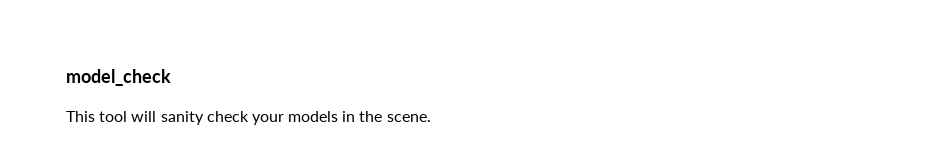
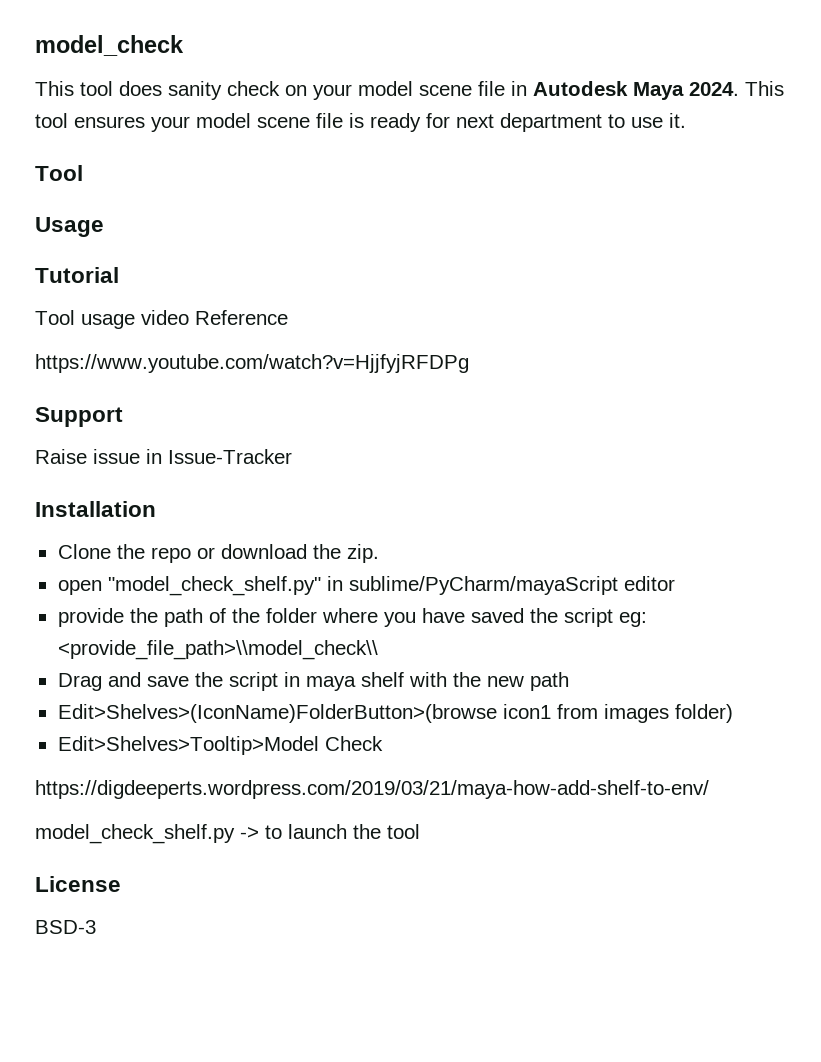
- This tool will sanity check your models in the scene.
+ This tool does sanity check on your model scene file in Autodesk Maya 2024. This tool ensures your model scene file is ready for next department to use it.
+ Tool
+ Usage
+ Tutorial
+ Tool usage video Reference
+ https://www.youtube.com/watch?v=HjjfyjRFDPg
+ Support
+ Raise issue in Issue-Tracker
+ Installation
+ Clone the repo or download the zip.
+ open "model_check_shelf.py" in sublime/PyCharm/mayaScript editor
+ provide the path of the folder where you have saved the script eg: <provide_file_path>\\model_check\\
+ Drag and save the script in maya shelf with the new path
+ Edit>Shelves>(IconName)FolderButton>(browse icon1 from images folder)
+ Edit>Shelves>Tooltip>Model Check
+ https://digdeeperts.wordpress.com/2019/03/21/maya-how-add-shelf-to-env/
+ model_check_shelf.py -> to launch the tool
+ License
+ BSD-3

